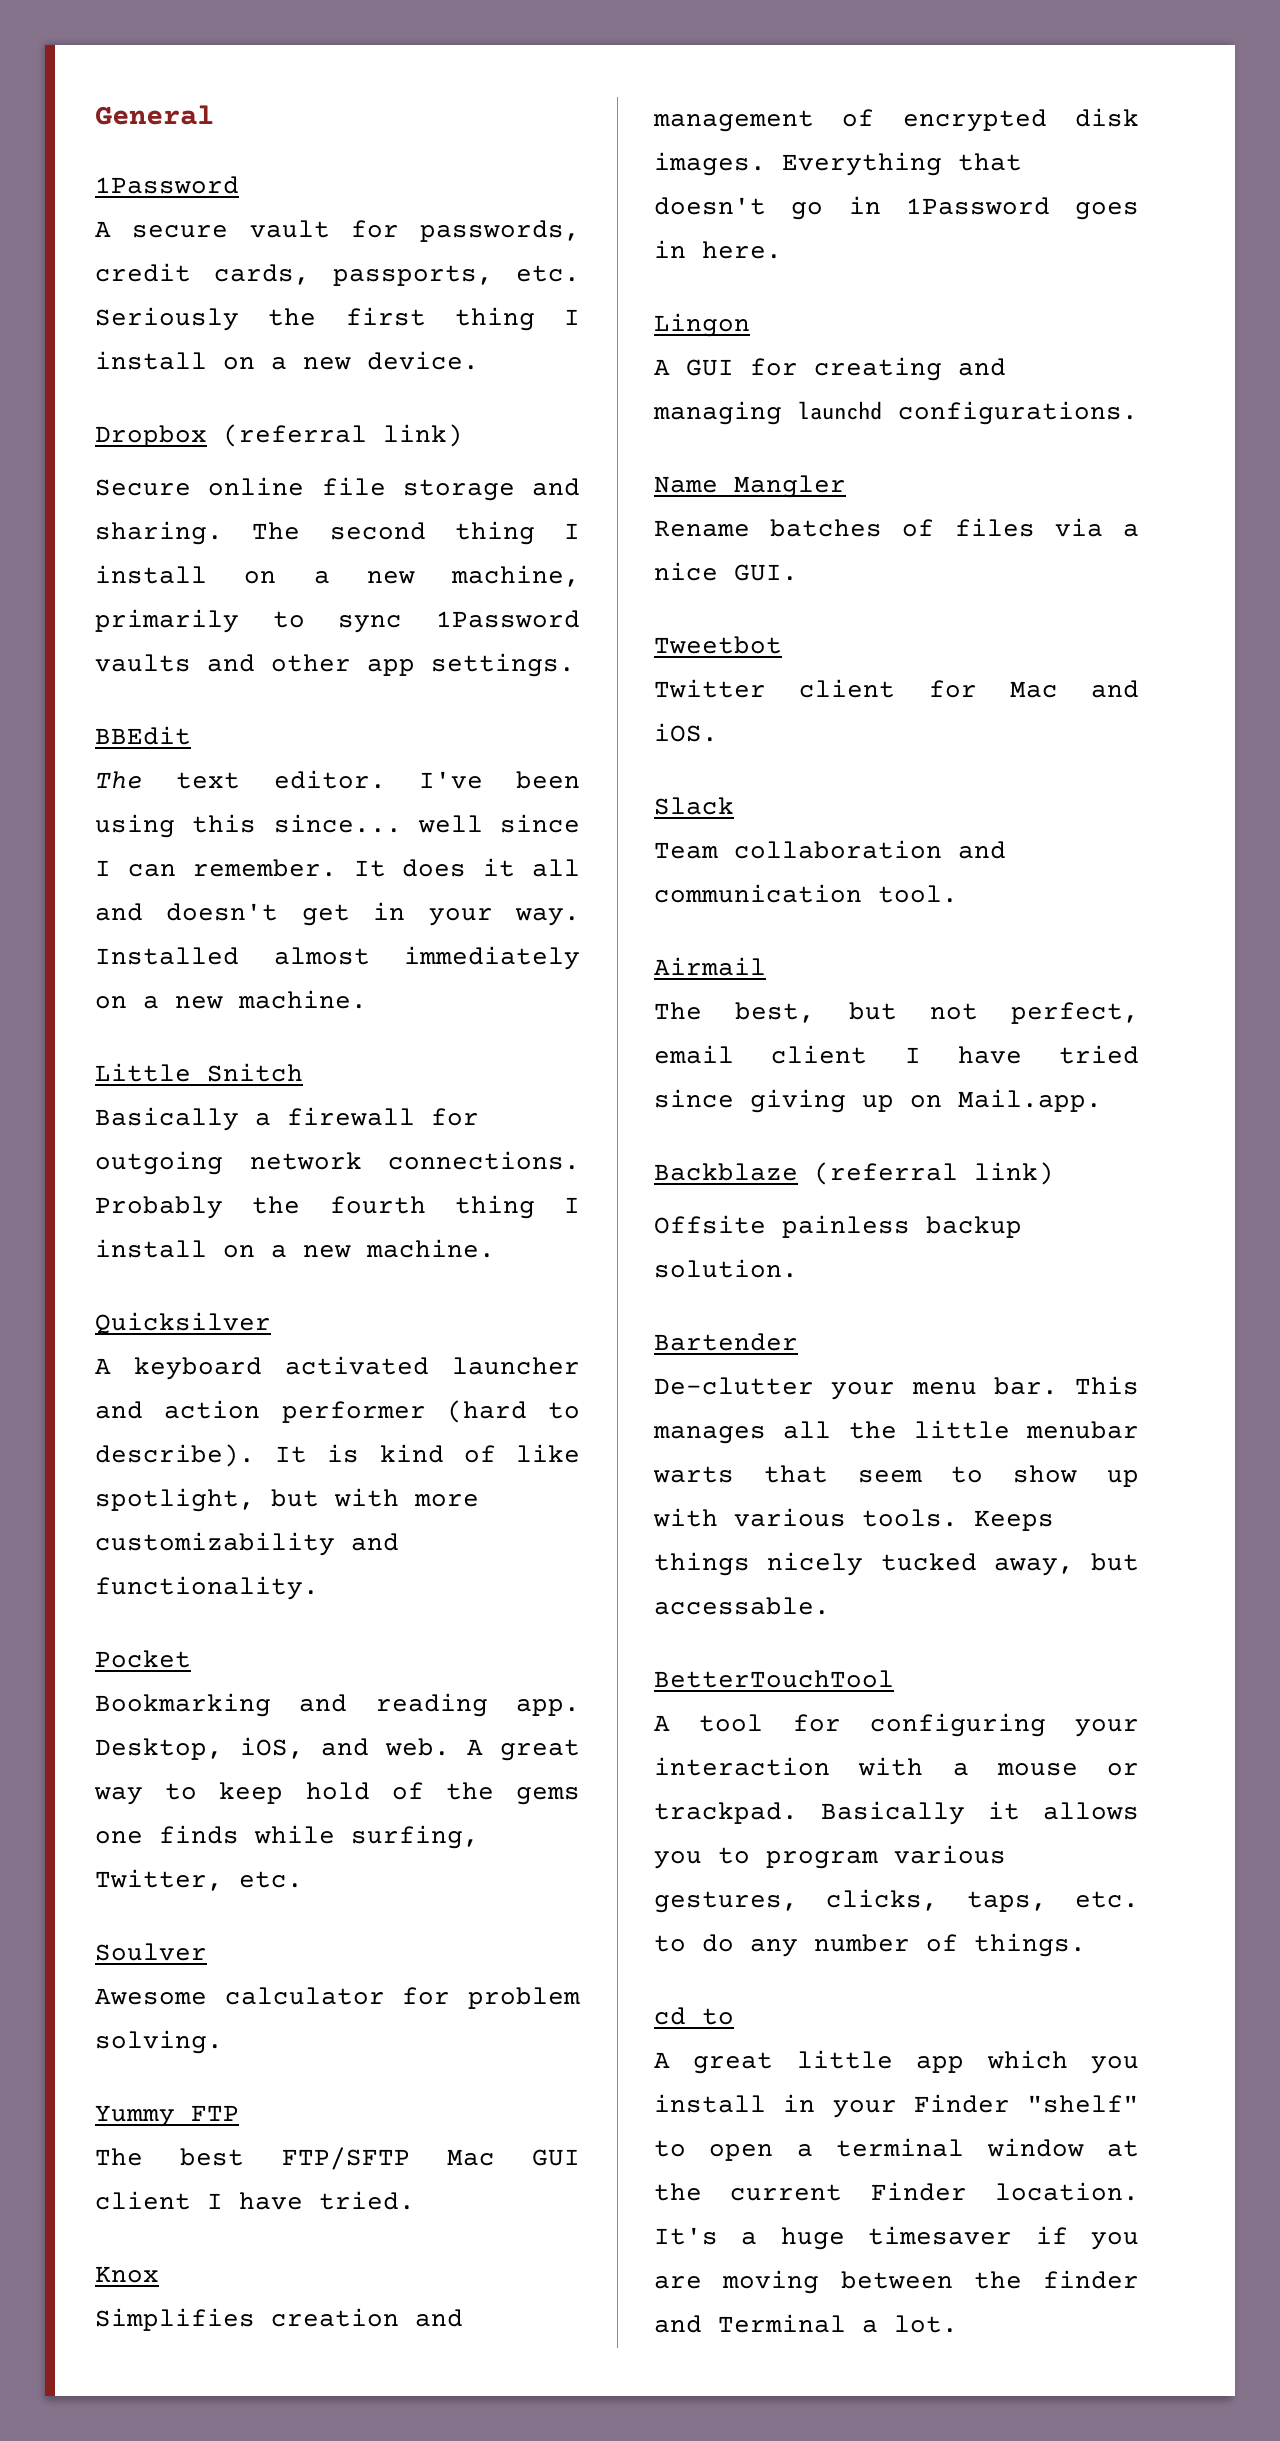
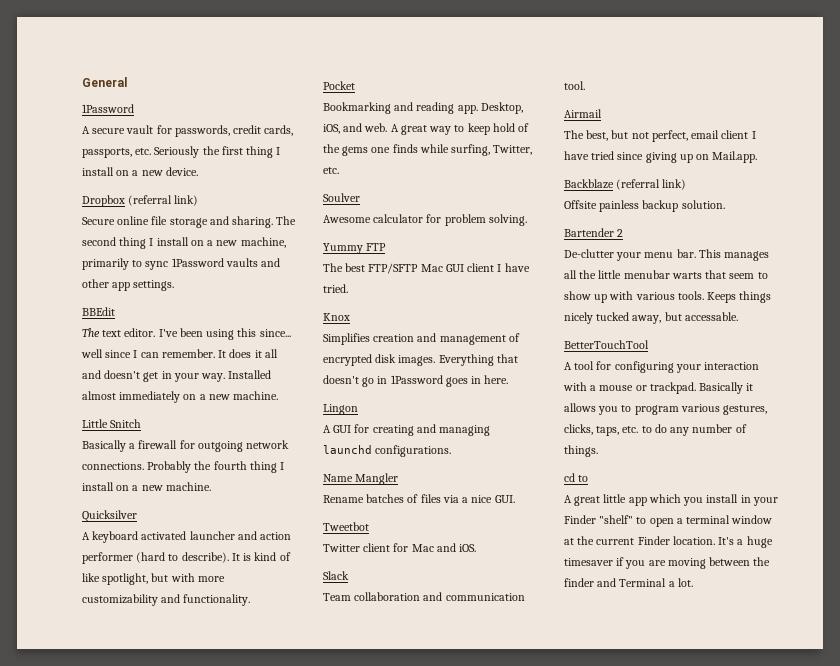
- Bartender
+ Bartender 2

